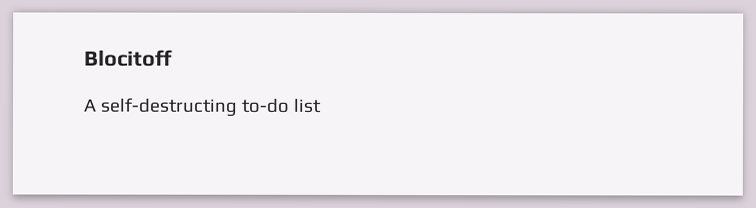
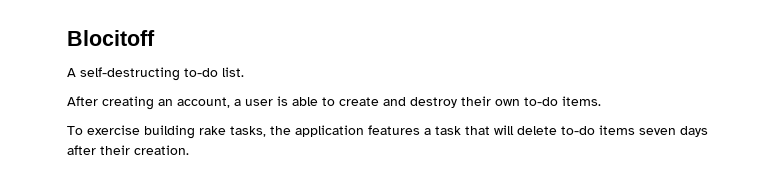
- A self-destructing to-do list
+ A self-destructing to-do list.
+ After creating an account, a user is able to create and destroy their own to-do items.
+ To exercise building rake tasks, the application features a task that will delete to-do items seven days after their creation.

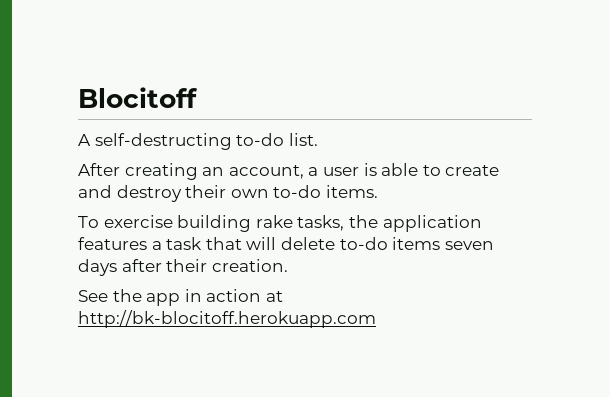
+ See the app in action at http://bk-blocitoff.herokuapp.com

